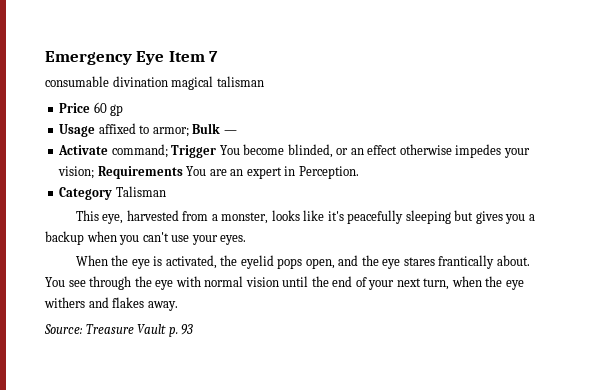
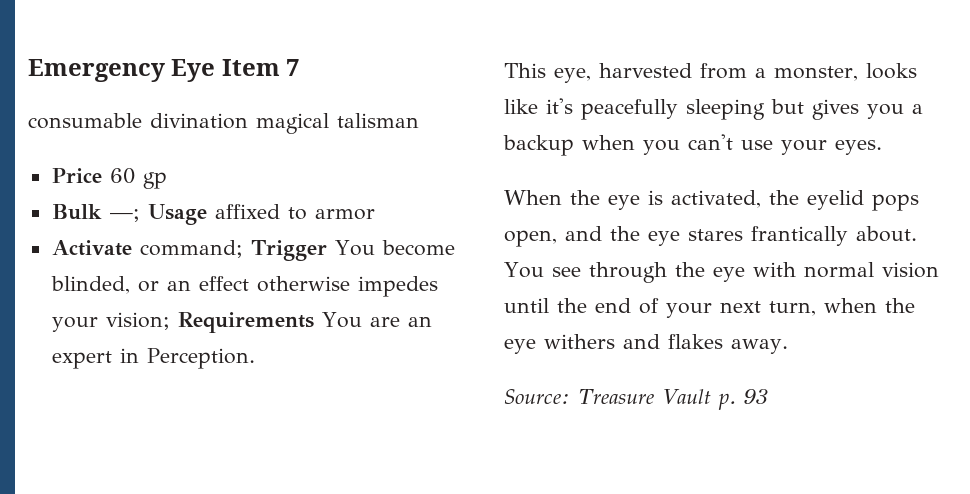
- Usage affixed to armor; Bulk —
+ Bulk —; Usage affixed to armor
- Category Talisman

